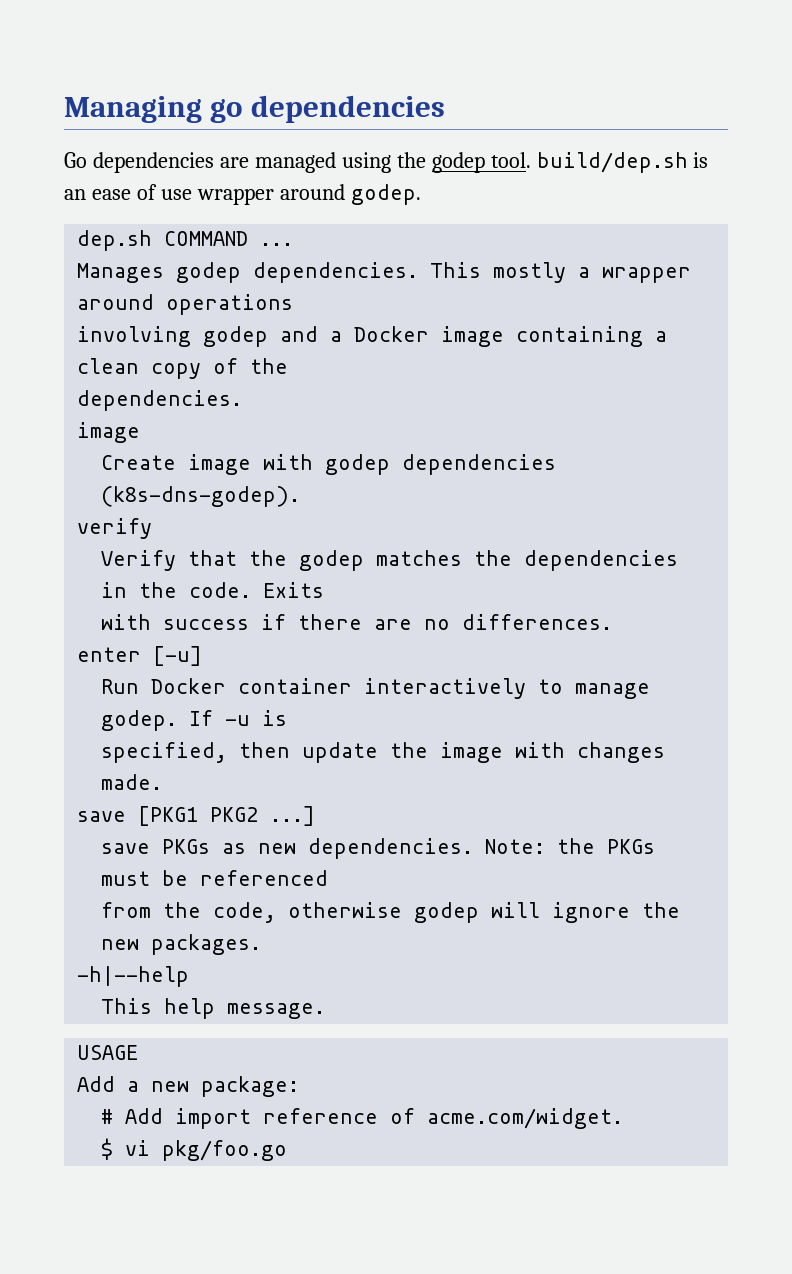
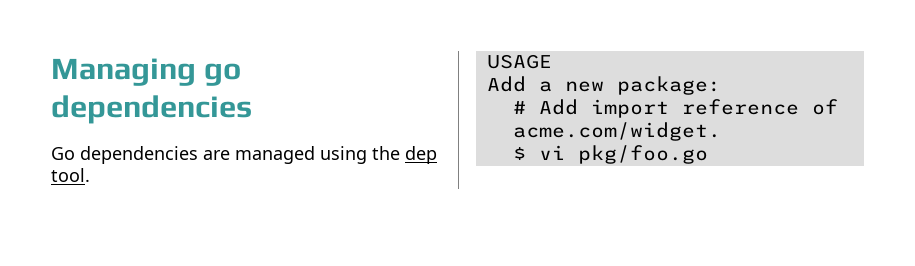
- Go dependencies are managed using the godep tool. build/dep.sh is an ease of use wrapper around godep.
- dep.sh COMMAND ...
- Manages godep dependencies. This mostly a wrapper around operations
- involving godep and a Docker image containing a clean copy of the
- dependencies.
- image
- Create image with godep dependencies (k8s-dns-godep).
- verify
- Verify that the godep matches the dependencies in the code. Exits
- with success if there are no differences.
- enter [-u]
- Run Docker container interactively to manage godep. If -u is
- specified, then update the image with changes made.
- save [PKG1 PKG2 ...]
- save PKGs as new dependencies. Note: the PKGs must be referenced
- from the code, otherwise godep will ignore the new packages.
- -h|--help
- This help message.
+ Go dependencies are managed using the dep tool.

